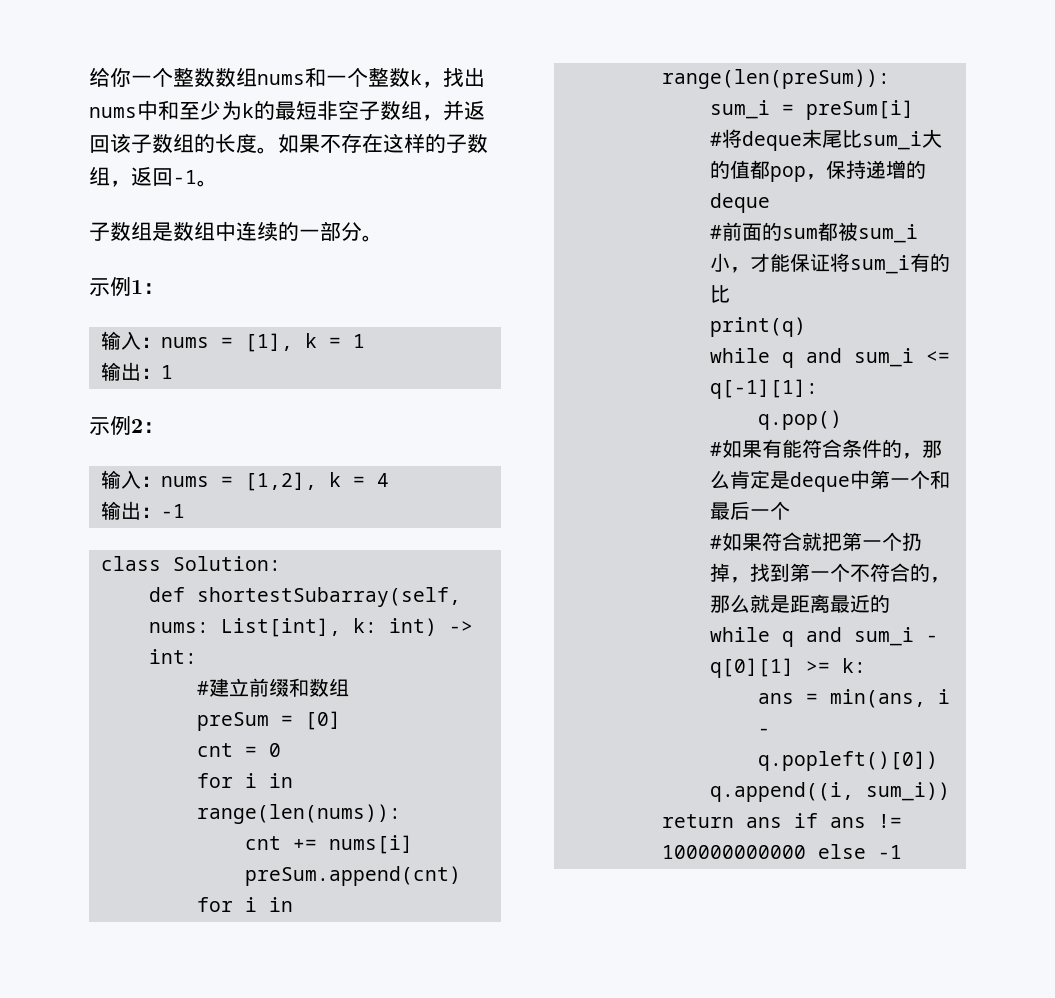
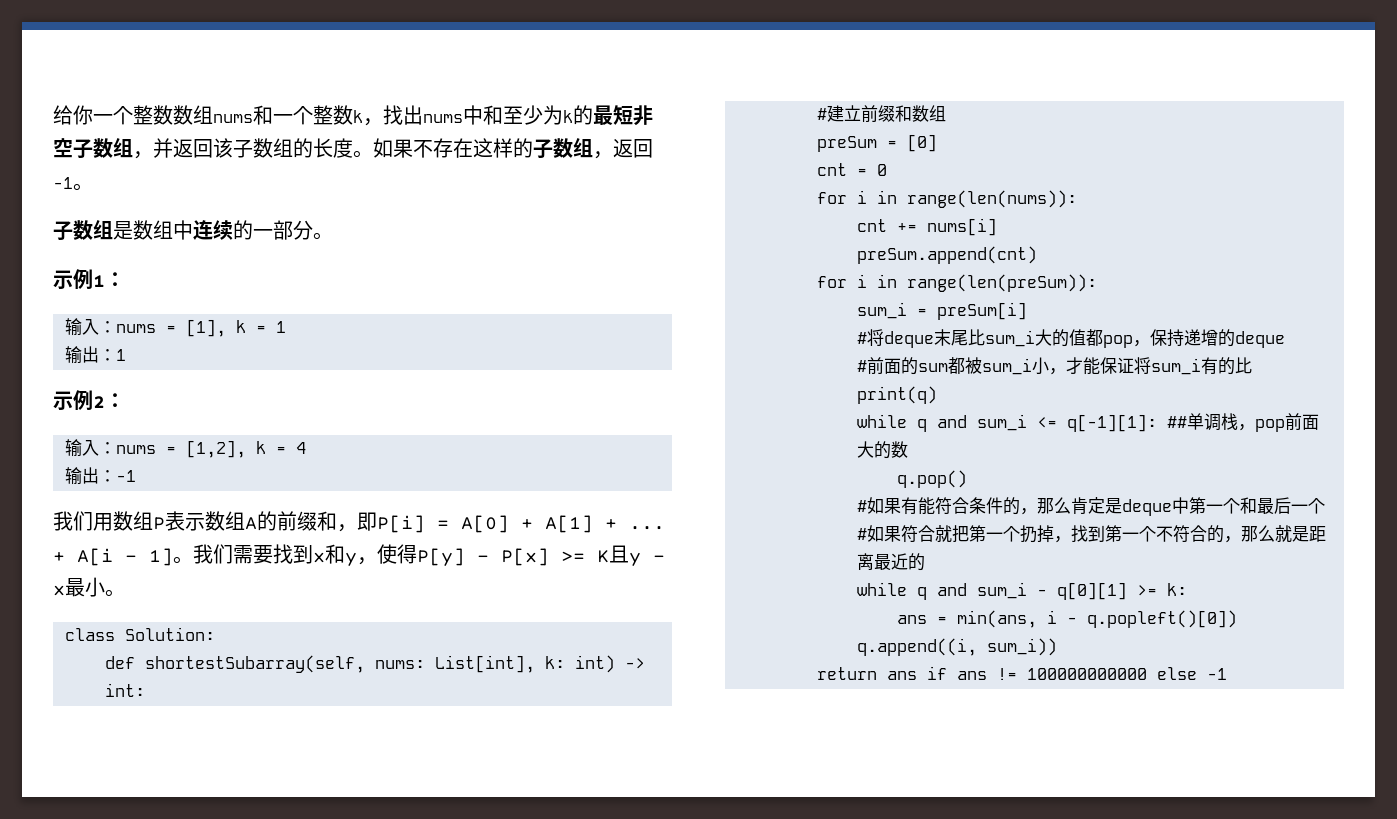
+ 我们用数组P表示数组A的前缀和，即P[i] = A[0] + A[1] + ... + A[i - 1]。我们需要找到x和y，使得P[y] - P[x] >= K且y - x最小。
- while q and sum_i <= q[-1][1]:
+ while q and sum_i <= q[-1][1]: ##单调栈，pop前面大的数

